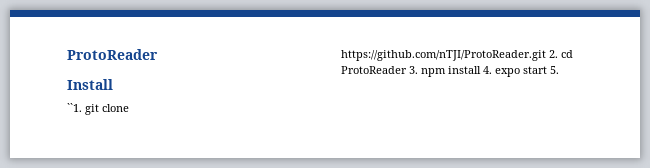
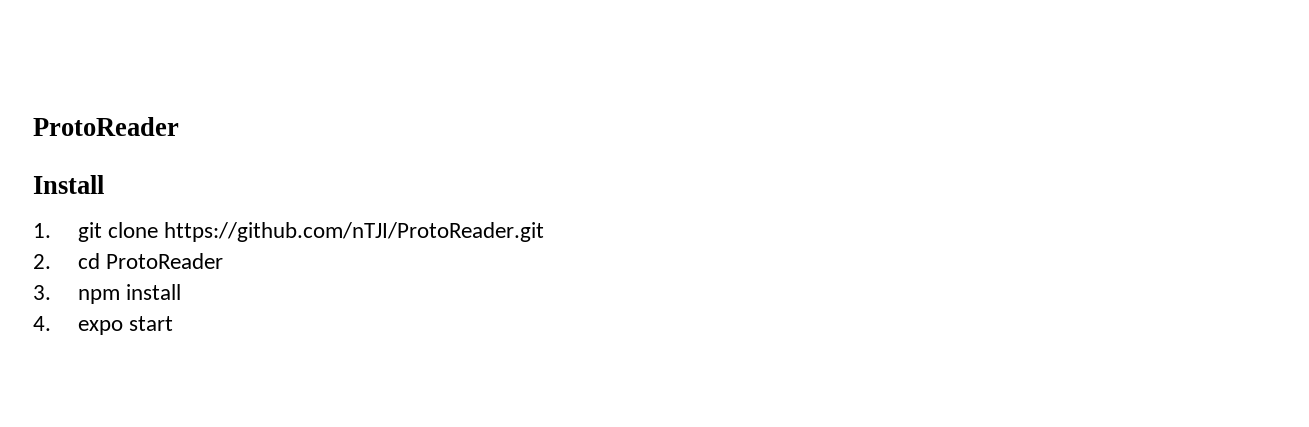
- ``1. git clone https://github.com/nTJI/ProtoReader.git 2. cd ProtoReader 3. npm install 4. expo start 5.
+ 1. git clone https://github.com/nTJI/ProtoReader.git
+ 2. cd ProtoReader
+ 3. npm install
+ 4. expo start

